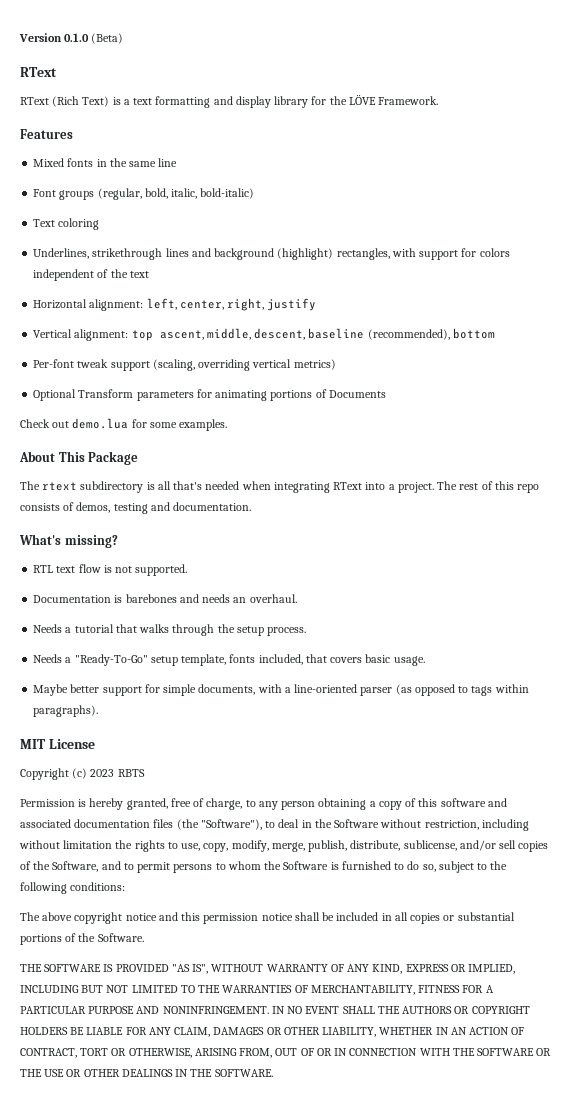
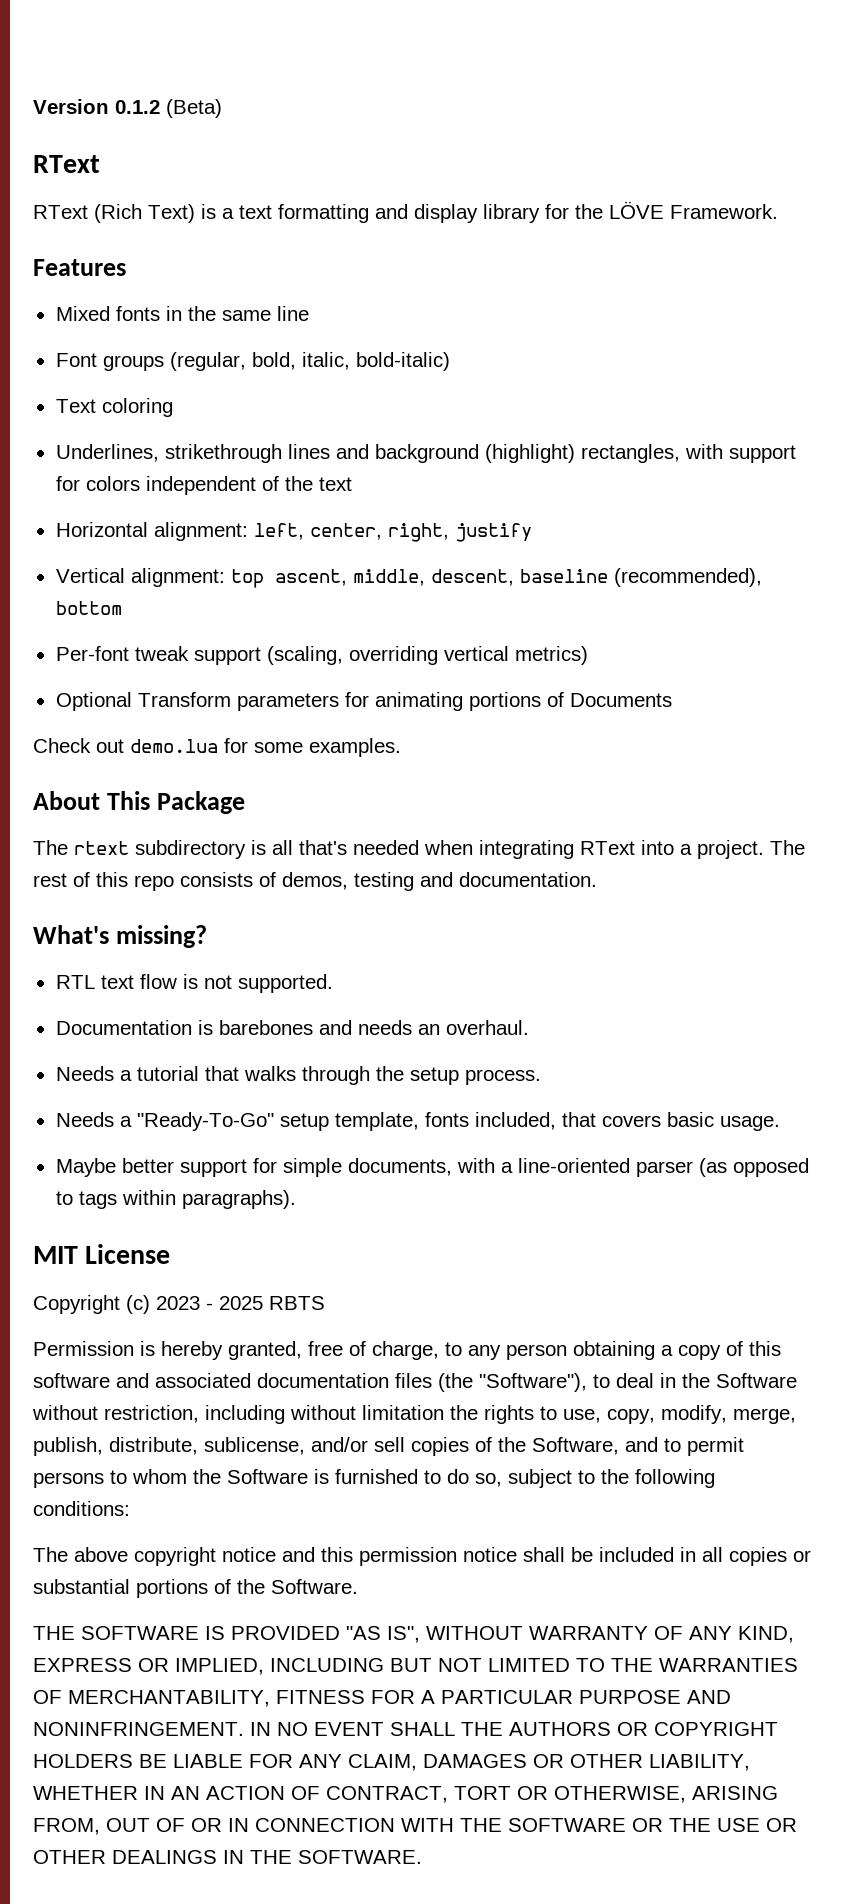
- Version 0.1.0 (Beta)
+ Version 0.1.2 (Beta)
- Copyright (c) 2023 RBTS
+ Copyright (c) 2023 - 2025 RBTS

